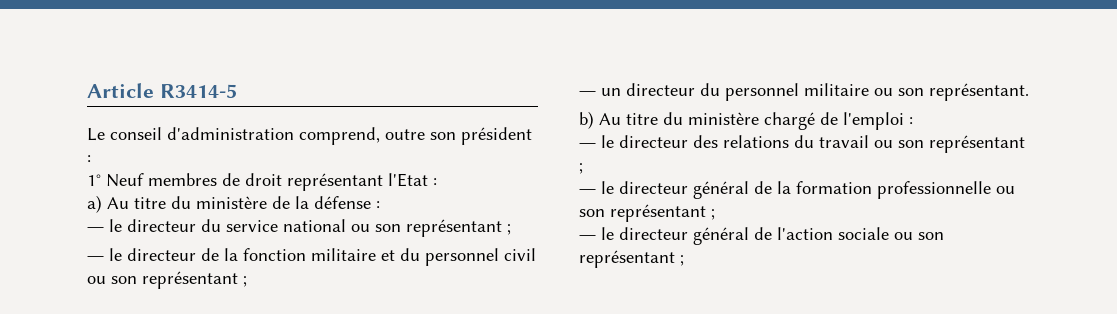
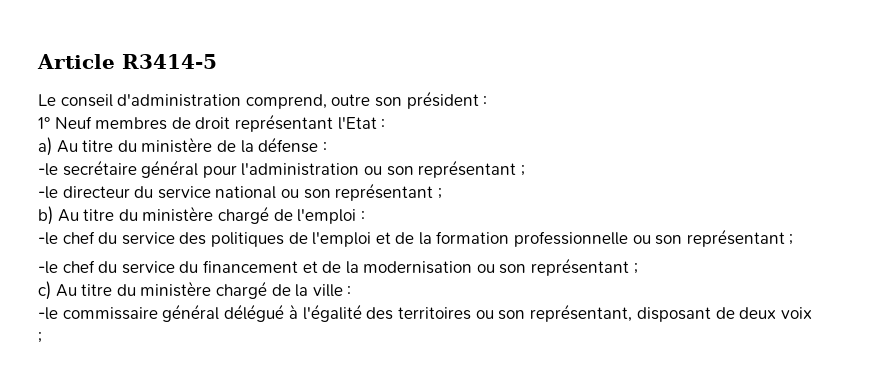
- ― le directeur du service national ou son représentant ;
+ -le secrétaire général pour l'administration ou son représentant ;
+ -le directeur du service national ou son représentant ;
- ― le directeur de la fonction militaire et du personnel civil ou son représentant ;
- ― un directeur du personnel militaire ou son représentant.
- ― le directeur des relations du travail ou son représentant ;
- ― le directeur général de la formation professionnelle ou son représentant ;
+ -le chef du service des politiques de l'emploi et de la formation professionnelle ou son représentant ;
- ― le directeur général de l'action sociale ou son représentant ;
+ -le chef du service du financement et de la modernisation ou son représentant ;
+ c) Au titre du ministère chargé de la ville :
+ -le commissaire général délégué à l'égalité des territoires ou son représentant, disposant de deux voix ;

